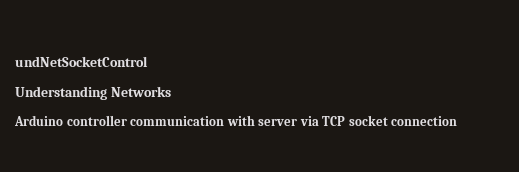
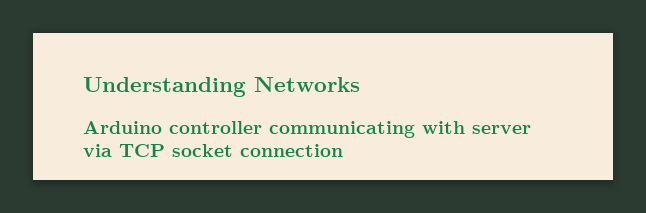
- undNetSocketControl
- Arduino controller communication with server via TCP socket connection
+ Arduino controller communicating with server via TCP socket connection

